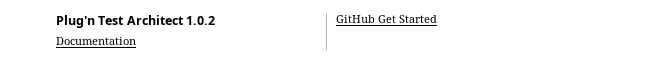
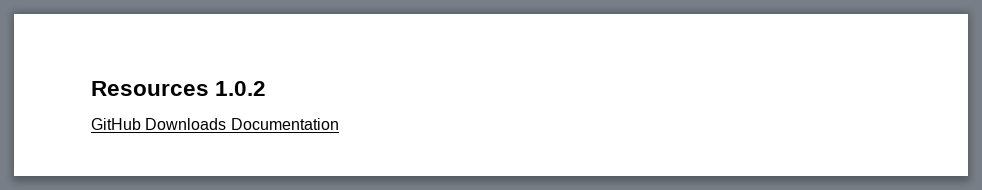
- Plug'n Test Architect 1.0.2
+ Resources 1.0.2
- Documentation
+ GitHub Downloads Documentation
- GitHub Get Started

